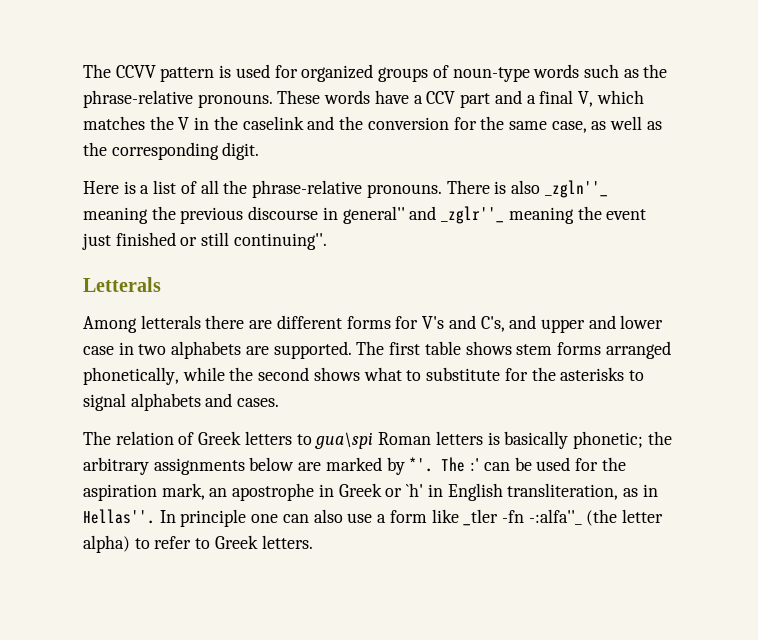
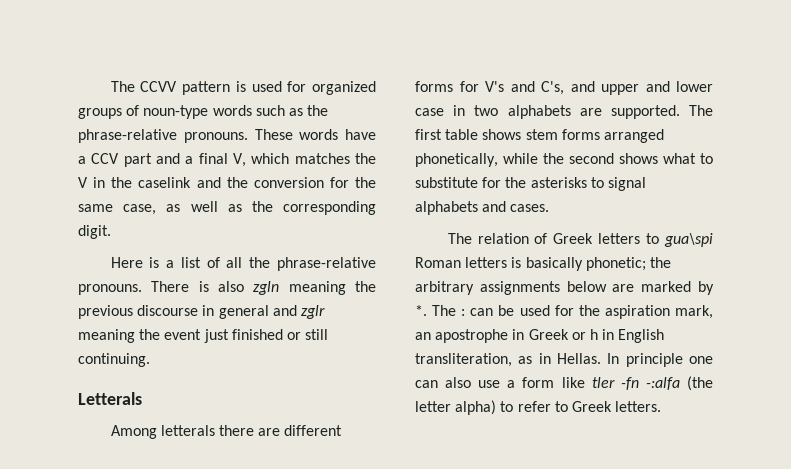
- There is also _zgln''_ meaning the previous discourse in general'' and _zglr''_ meaning the event just finished or still continuing''.
+ There is also zgln meaning the previous discourse in general and zglr meaning the event just finished or still continuing.
- The relation of Greek letters to gua\spi Roman letters is basically phonetic; the arbitrary assignments below are marked by *'. The :' can be used for the aspiration mark, an apostrophe in Greek or `h' in English transliteration, as in Hellas''.
+ The relation of Greek letters to gua\spi Roman letters is basically phonetic; the arbitrary assignments below are marked by *. The : can be used for the aspiration mark, an apostrophe in Greek or h in English transliteration, as in Hellas.
- In principle one can also use a form like _tler -fn -:alfa''_ (the letter alpha) to refer to Greek letters.
+ In principle one can also use a form like tler -fn -:alfa (the letter alpha) to refer to Greek letters.

